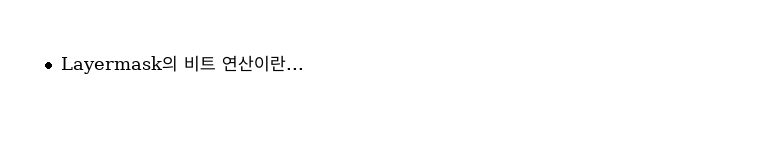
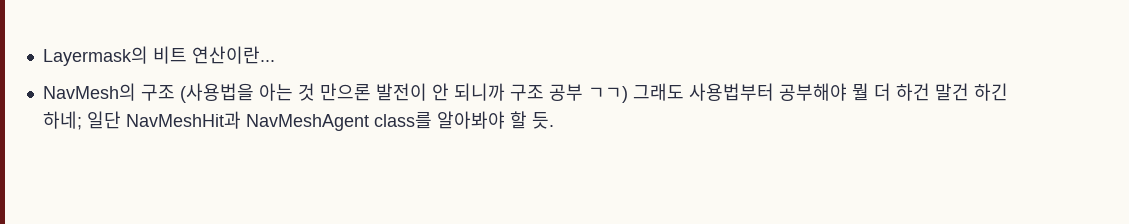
+ NavMesh의 구조 (사용법을 아는 것 만으론 발전이 안 되니까 구조 공부 ㄱㄱ) 그래도 사용법부터 공부해야 뭘 더 하건 말건 하긴 하네; 일단 NavMeshHit과 NavMeshAgent class를 알아봐야 할 듯.

